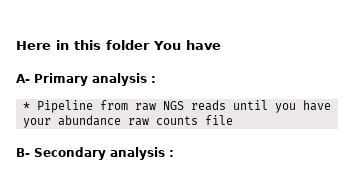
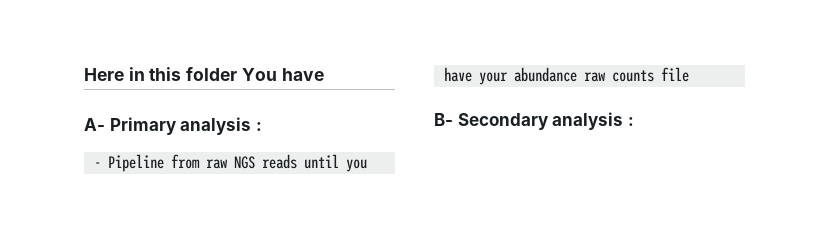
- * Pipeline from raw NGS reads until you have your abundance raw counts file
+ - Pipeline from raw NGS reads until you have your abundance raw counts file

